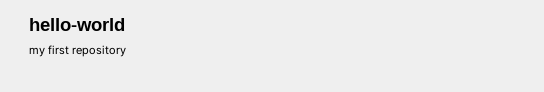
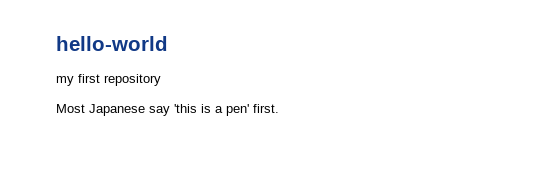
+ Most Japanese say 'this is a pen' first.

